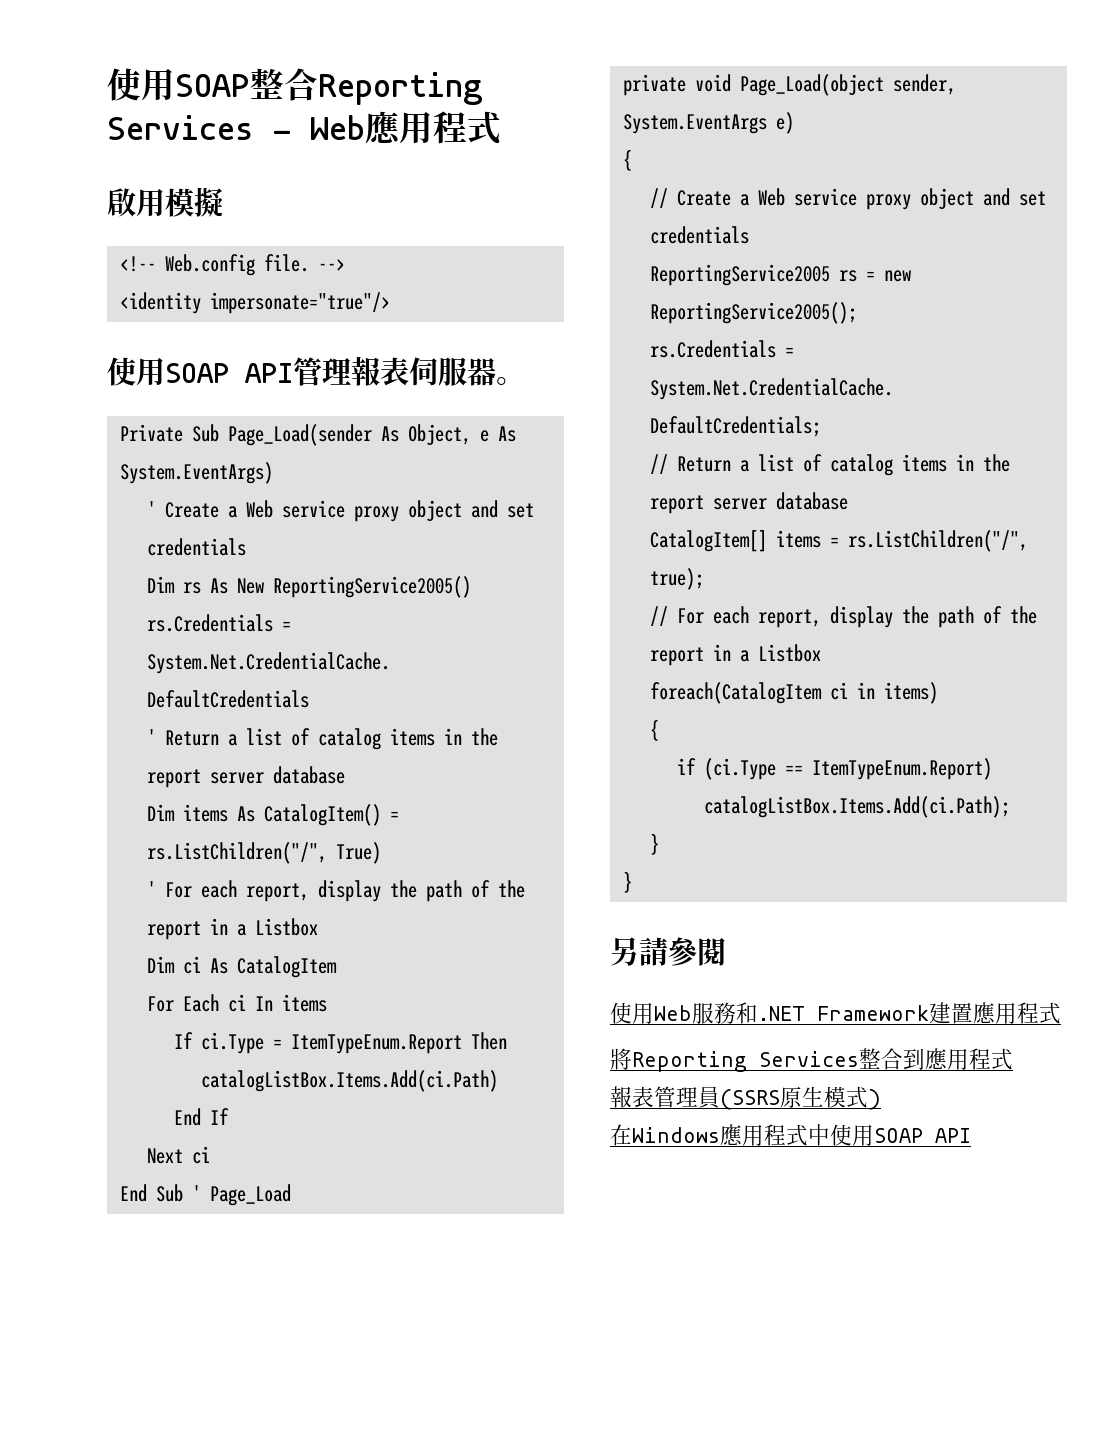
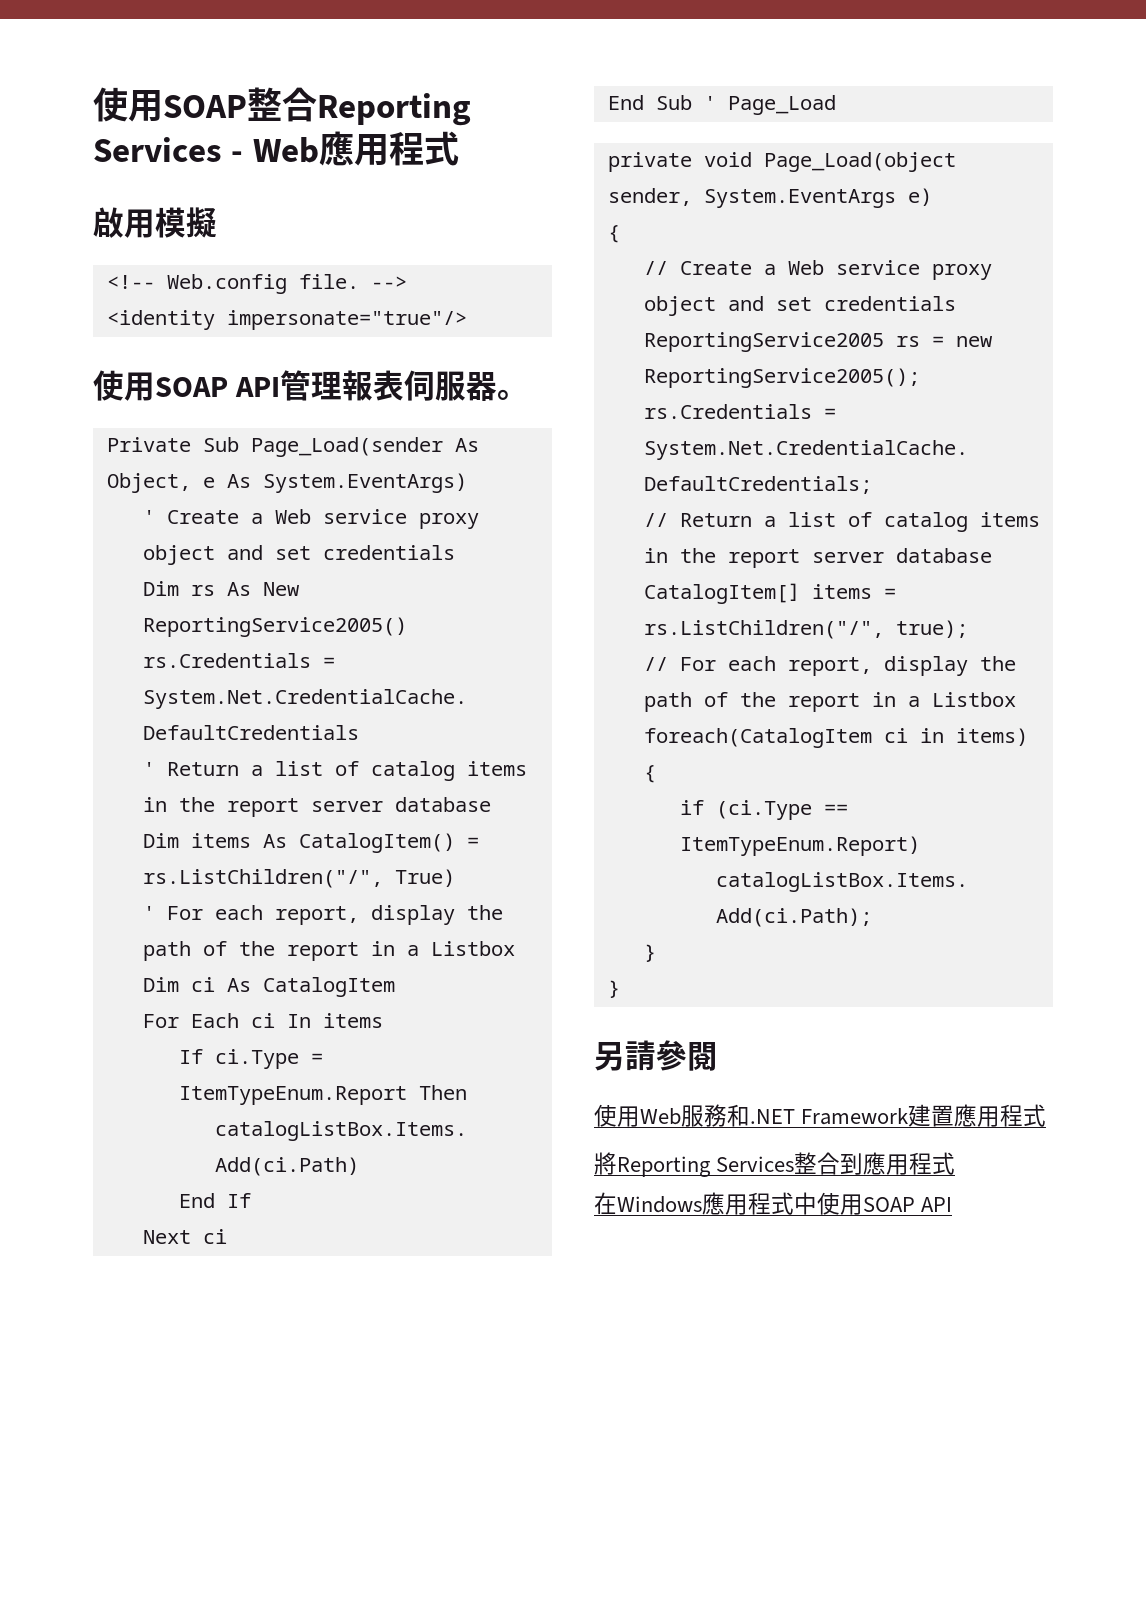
- 報表管理員(SSRS原生模式)

